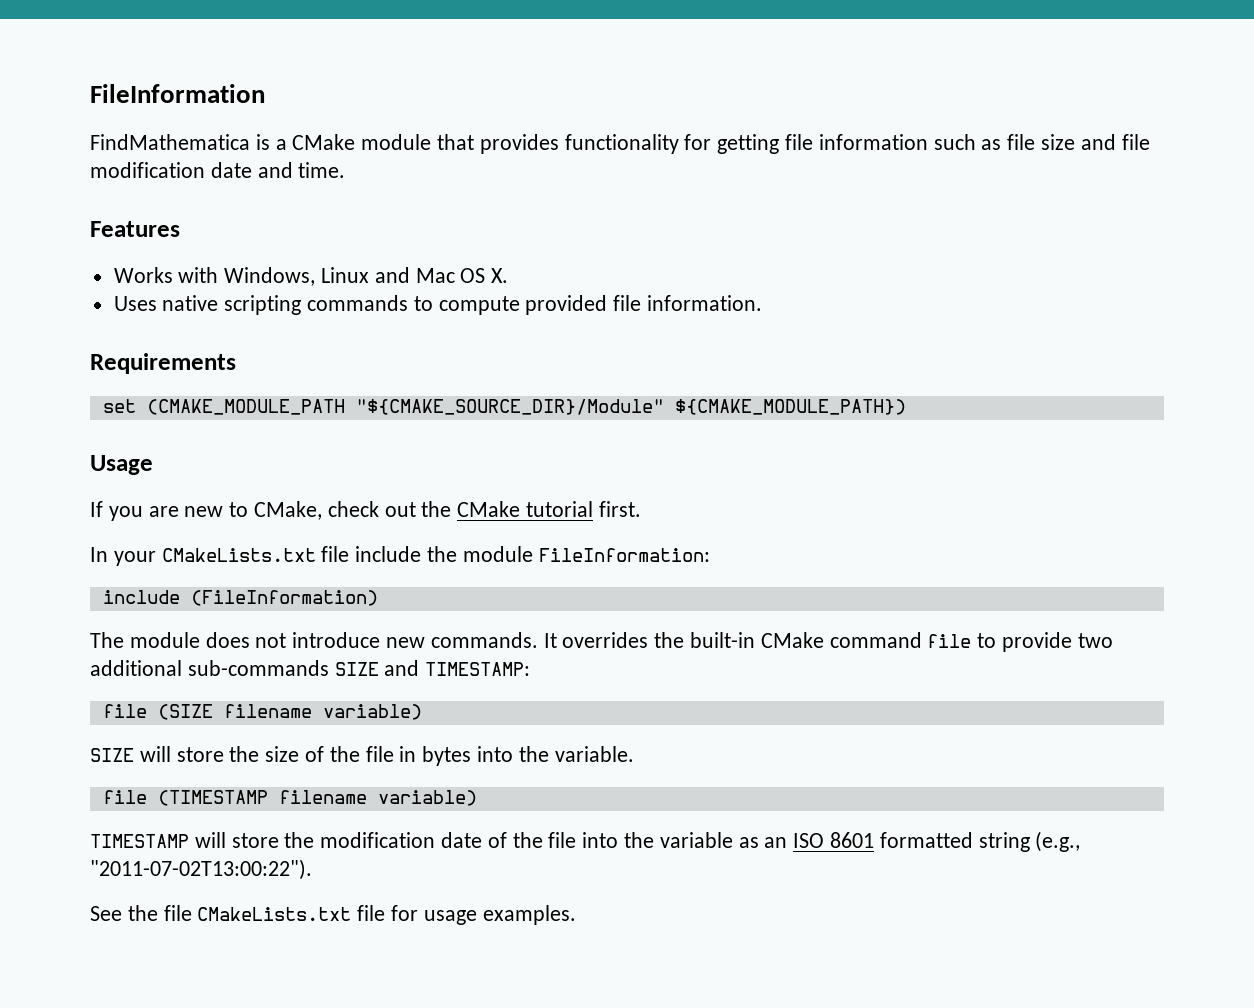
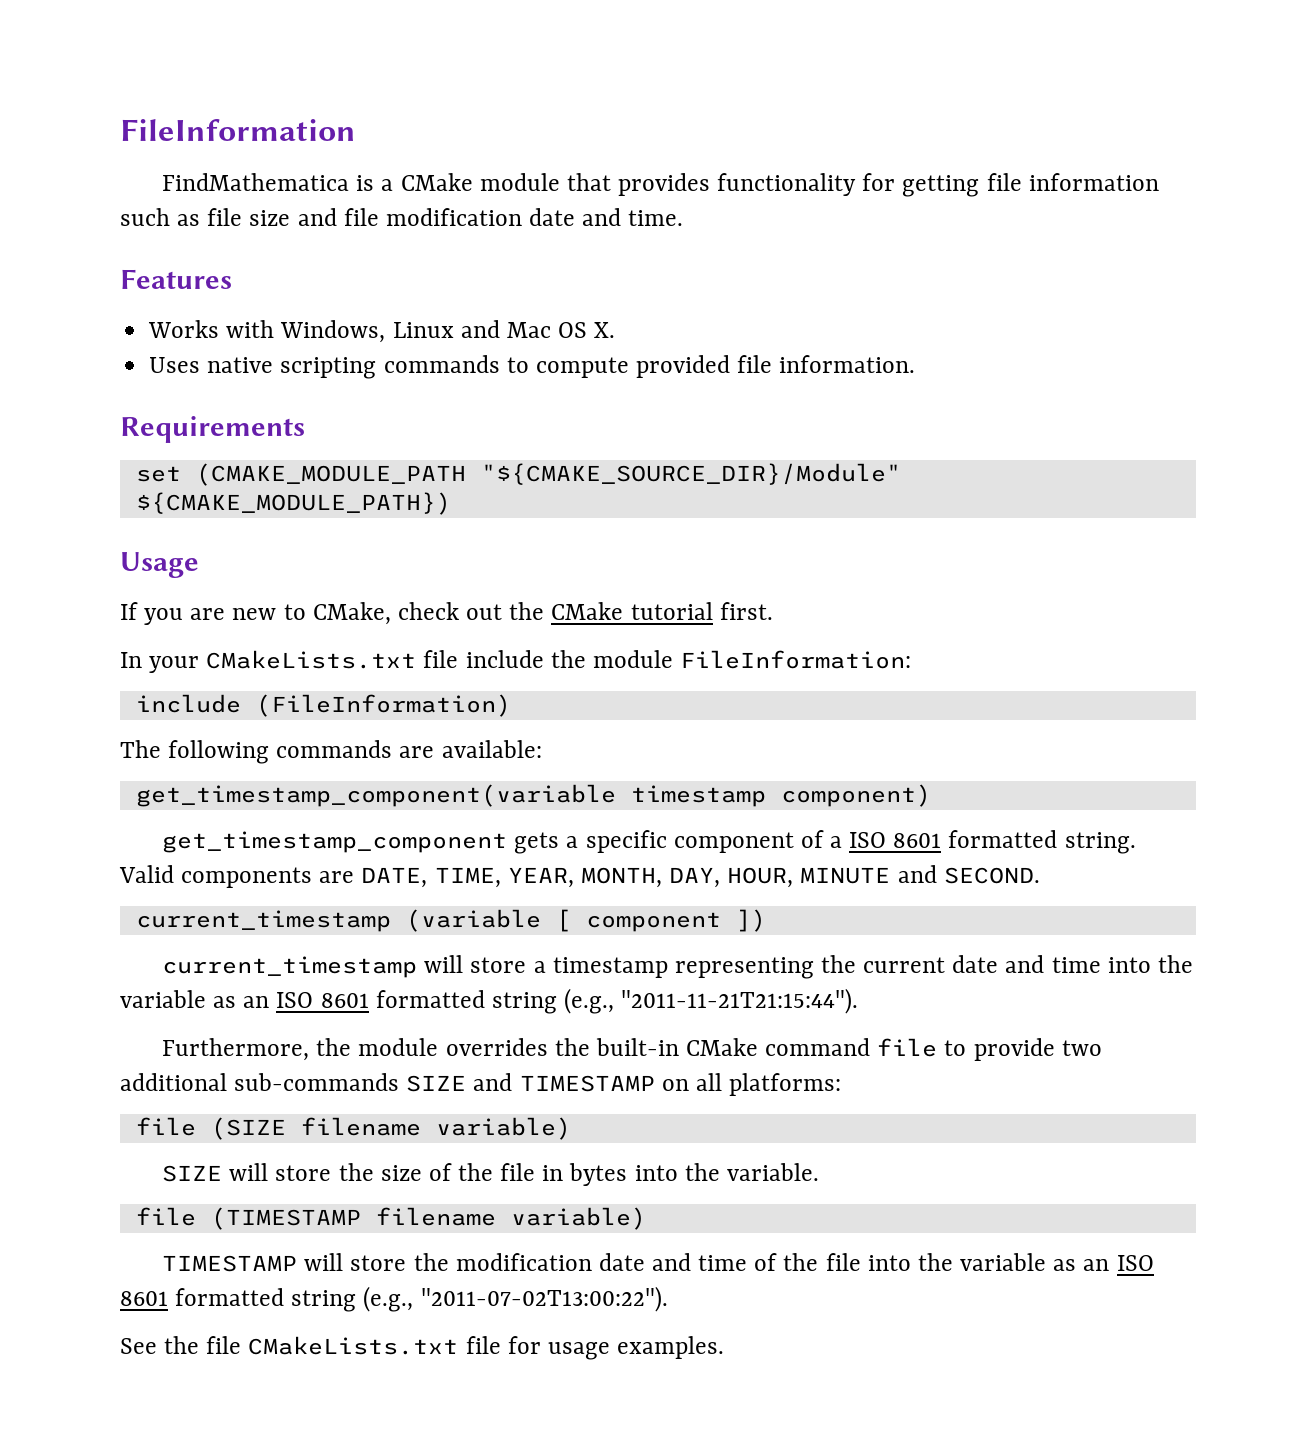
- The module does not introduce new commands. It overrides the built-in CMake command file to provide two additional sub-commands SIZE and TIMESTAMP:
+ The following commands are available:
+ get_timestamp_component(variable timestamp component)
+ get_timestamp_component gets a specific component of a ISO 8601 formatted string. Valid components are DATE, TIME, YEAR, MONTH, DAY, HOUR, MINUTE and SECOND.
+ current_timestamp (variable [ component ])
+ current_timestamp will store a timestamp representing the current date and time into the variable as an ISO 8601 formatted string (e.g., "2011-11-21T21:15:44").
+ Furthermore, the module overrides the built-in CMake command file to provide two additional sub-commands SIZE and TIMESTAMP on all platforms:
- TIMESTAMP will store the modification date of the file into the variable as an ISO 8601 formatted string (e.g., "2011-07-02T13:00:22").
+ TIMESTAMP will store the modification date and time of the file into the variable as an ISO 8601 formatted string (e.g., "2011-07-02T13:00:22").

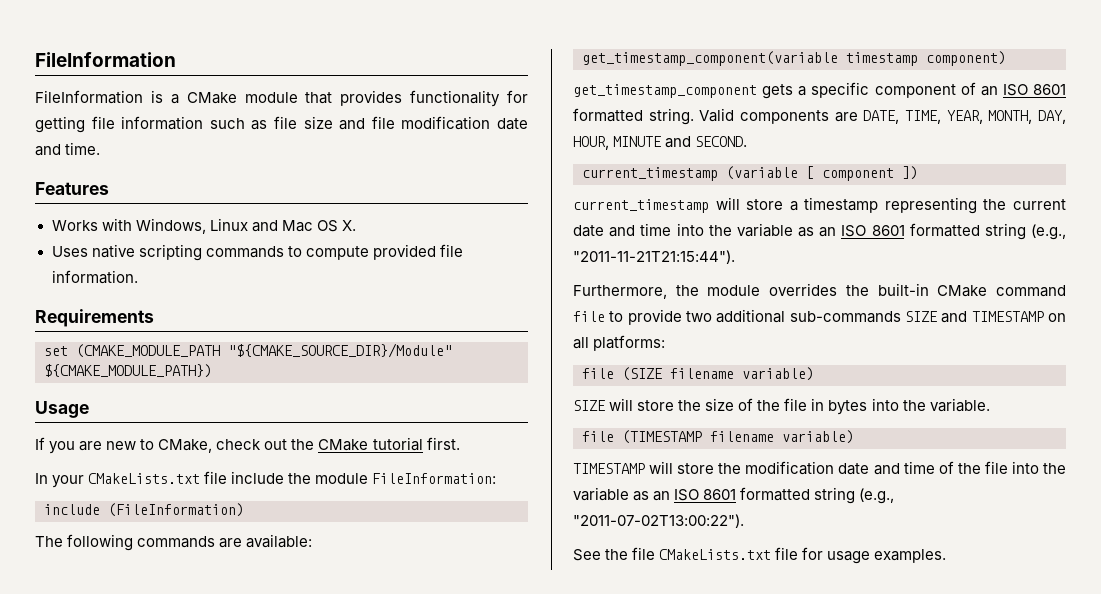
- FindMathematica is a CMake module that provides functionality for getting file information such as file size and file modification date and time.
+ FileInformation is a CMake module that provides functionality for getting file information such as file size and file modification date and time.
- get_timestamp_component gets a specific component of a ISO 8601 formatted string.
+ get_timestamp_component gets a specific component of an ISO 8601 formatted string.

